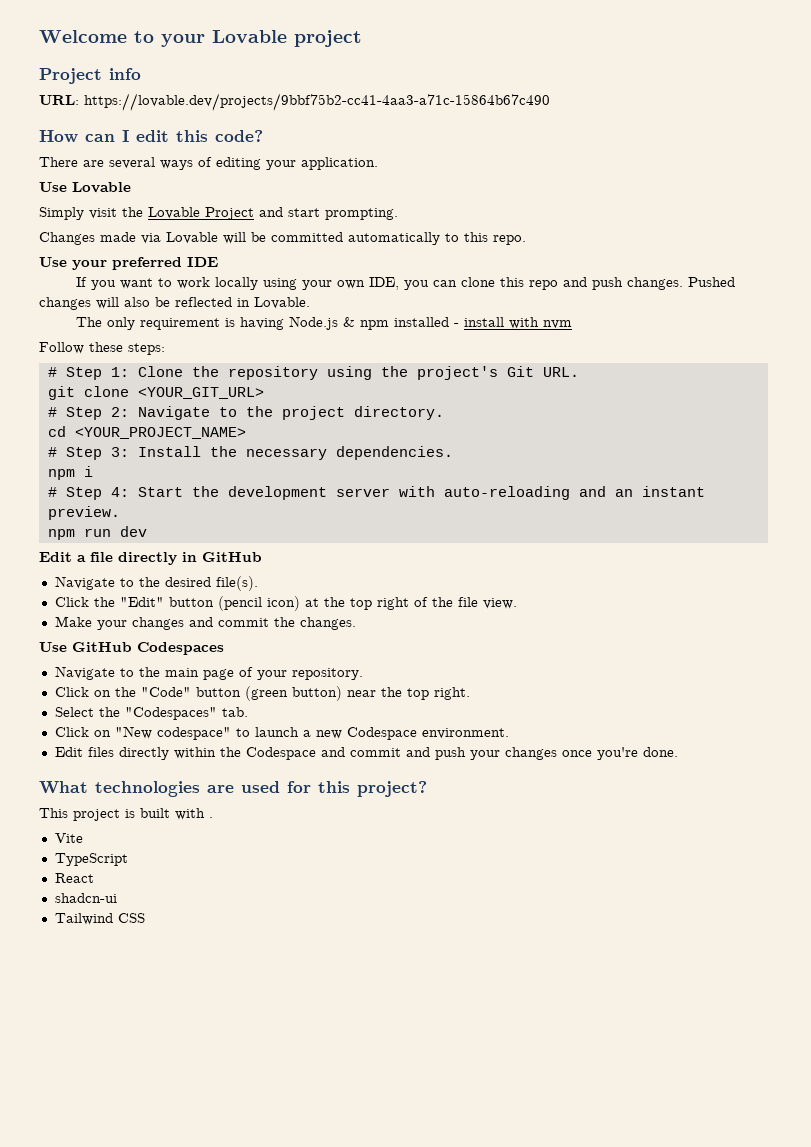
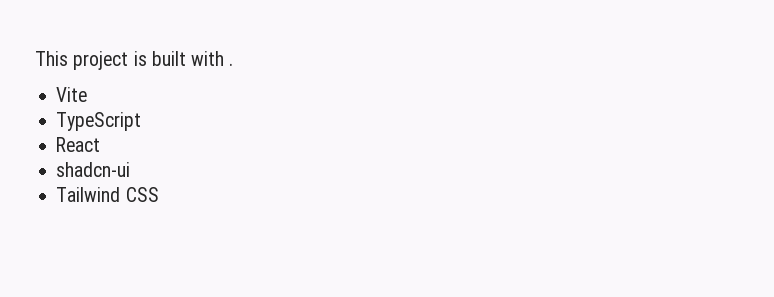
- Welcome to your Lovable project
- Project info
- URL: https://lovable.dev/projects/9bbf75b2-cc41-4aa3-a71c-15864b67c490
- How can I edit this code?
- There are several ways of editing your application.
- Use Lovable
- Simply visit the Lovable Project and start prompting.
- Changes made via Lovable will be committed automatically to this repo.
- Use your preferred IDE
- If you want to work locally using your own IDE, you can clone this repo and push changes. Pushed changes will also be reflected in Lovable.
- The only requirement is having Node.js & npm installed - install with nvm
- Follow these steps:
- # Step 1: Clone the repository using the project's Git URL.
- git clone <YOUR_GIT_URL>
- # Step 2: Navigate to the project directory.
- cd <YOUR_PROJECT_NAME>
- # Step 3: Install the necessary dependencies.
- npm i
- # Step 4: Start the development server with auto-reloading and an instant preview.
- npm run dev
- Edit a file directly in GitHub
- Navigate to the desired file(s).
- Click the "Edit" button (pencil icon) at the top right of the file view.
- Make your changes and commit the changes.
- Use GitHub Codespaces
- Navigate to the main page of your repository.
- Click on the "Code" button (green button) near the top right.
- Select the "Codespaces" tab.
- Click on "New codespace" to launch a new Codespace environment.
- Edit files directly within the Codespace and commit and push your changes once you're done.
- What technologies are used for this project?

